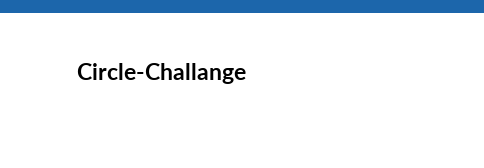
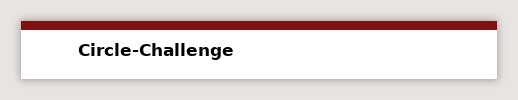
- Circle-Challange
+ Circle-Challenge

